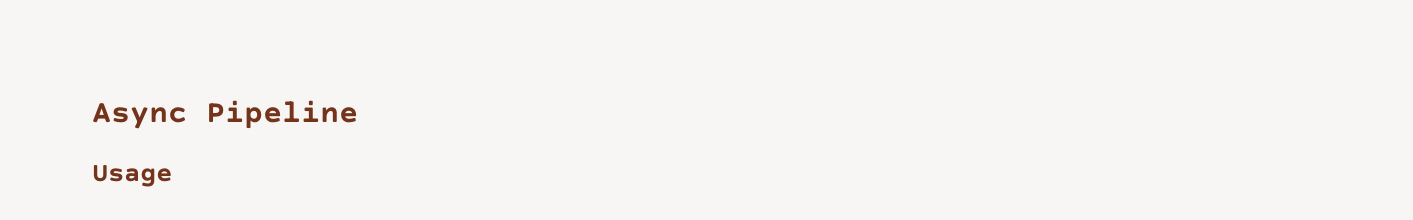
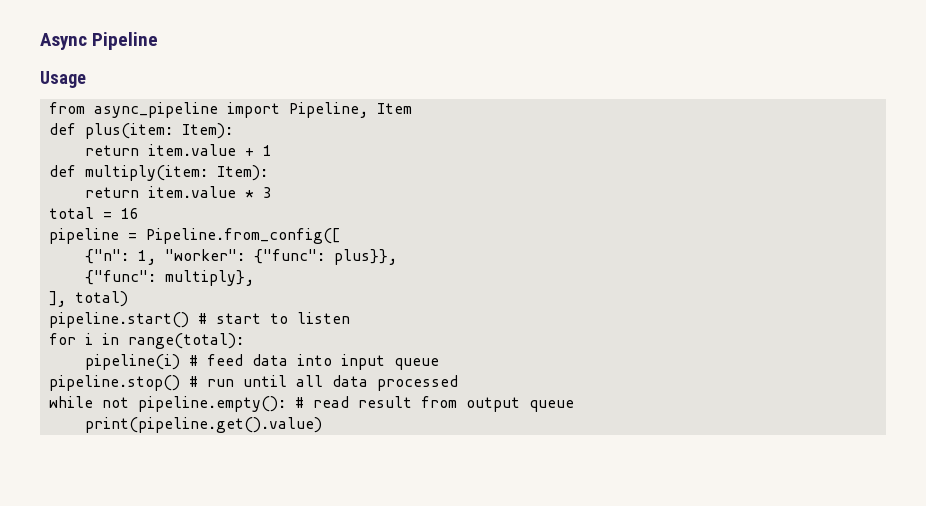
+ from async_pipeline import Pipeline, Item
+ def plus(item: Item):
+ return item.value + 1
+ def multiply(item: Item):
+ return item.value * 3
+ total = 16
+ pipeline = Pipeline.from_config([
+ {"n": 1, "worker": {"func": plus}},
+ {"func": multiply},
+ ], total)
+ pipeline.start() # start to listen
+ for i in range(total):
+ pipeline(i) # feed data into input queue
+ pipeline.stop() # run until all data processed
+ while not pipeline.empty(): # read result from output queue
+ print(pipeline.get().value)

